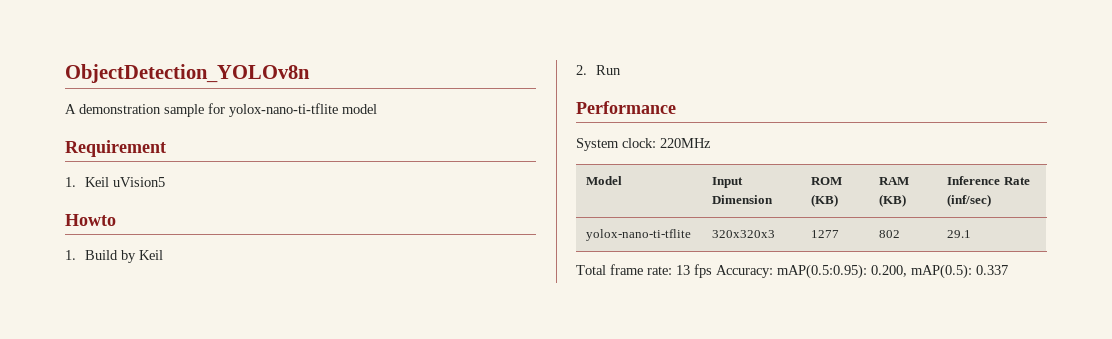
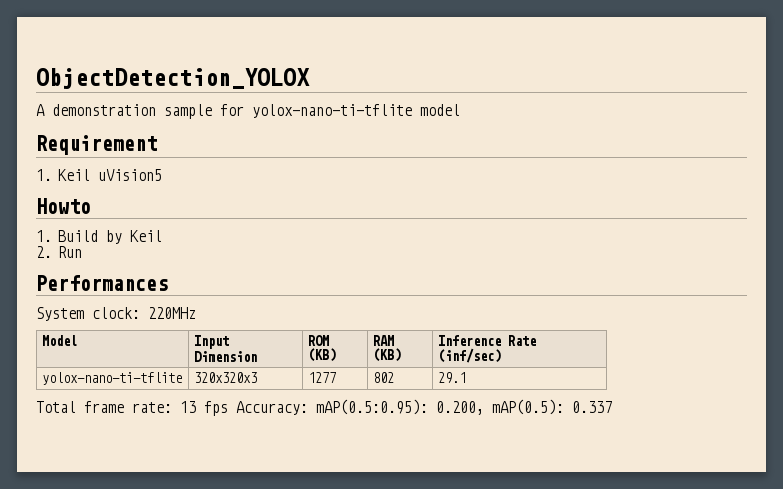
- ObjectDetection_YOLOv8n
+ ObjectDetection_YOLOX
- Performance
+ Performances

